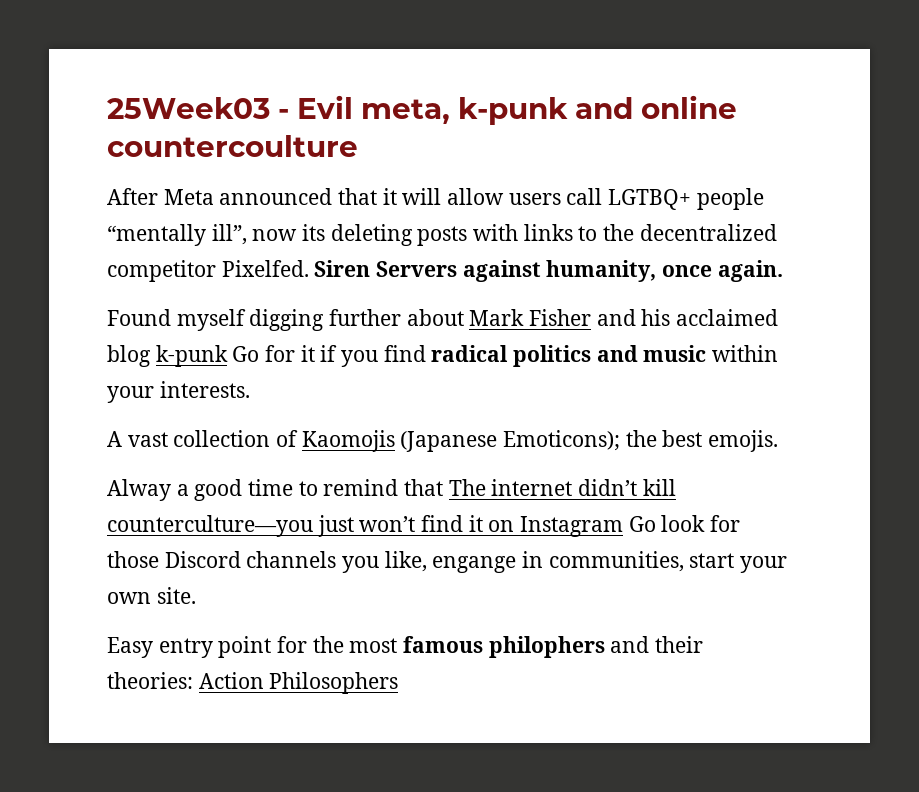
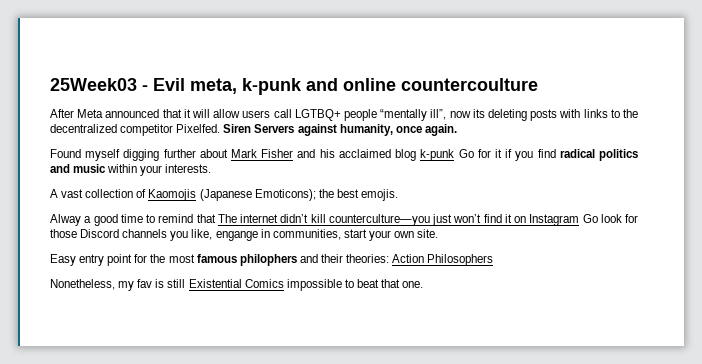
+ Nonetheless, my fav is still Existential Comics impossible to beat that one.

